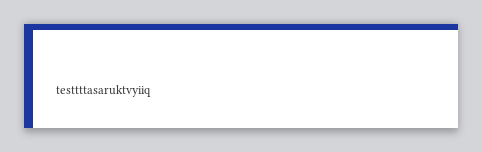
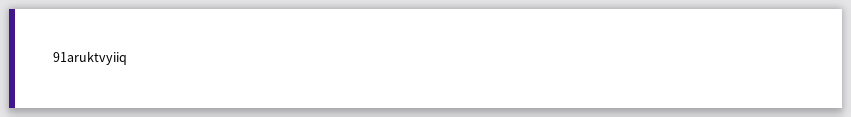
- testtttasaruktvyiiq
+ 91aruktvyiiq

